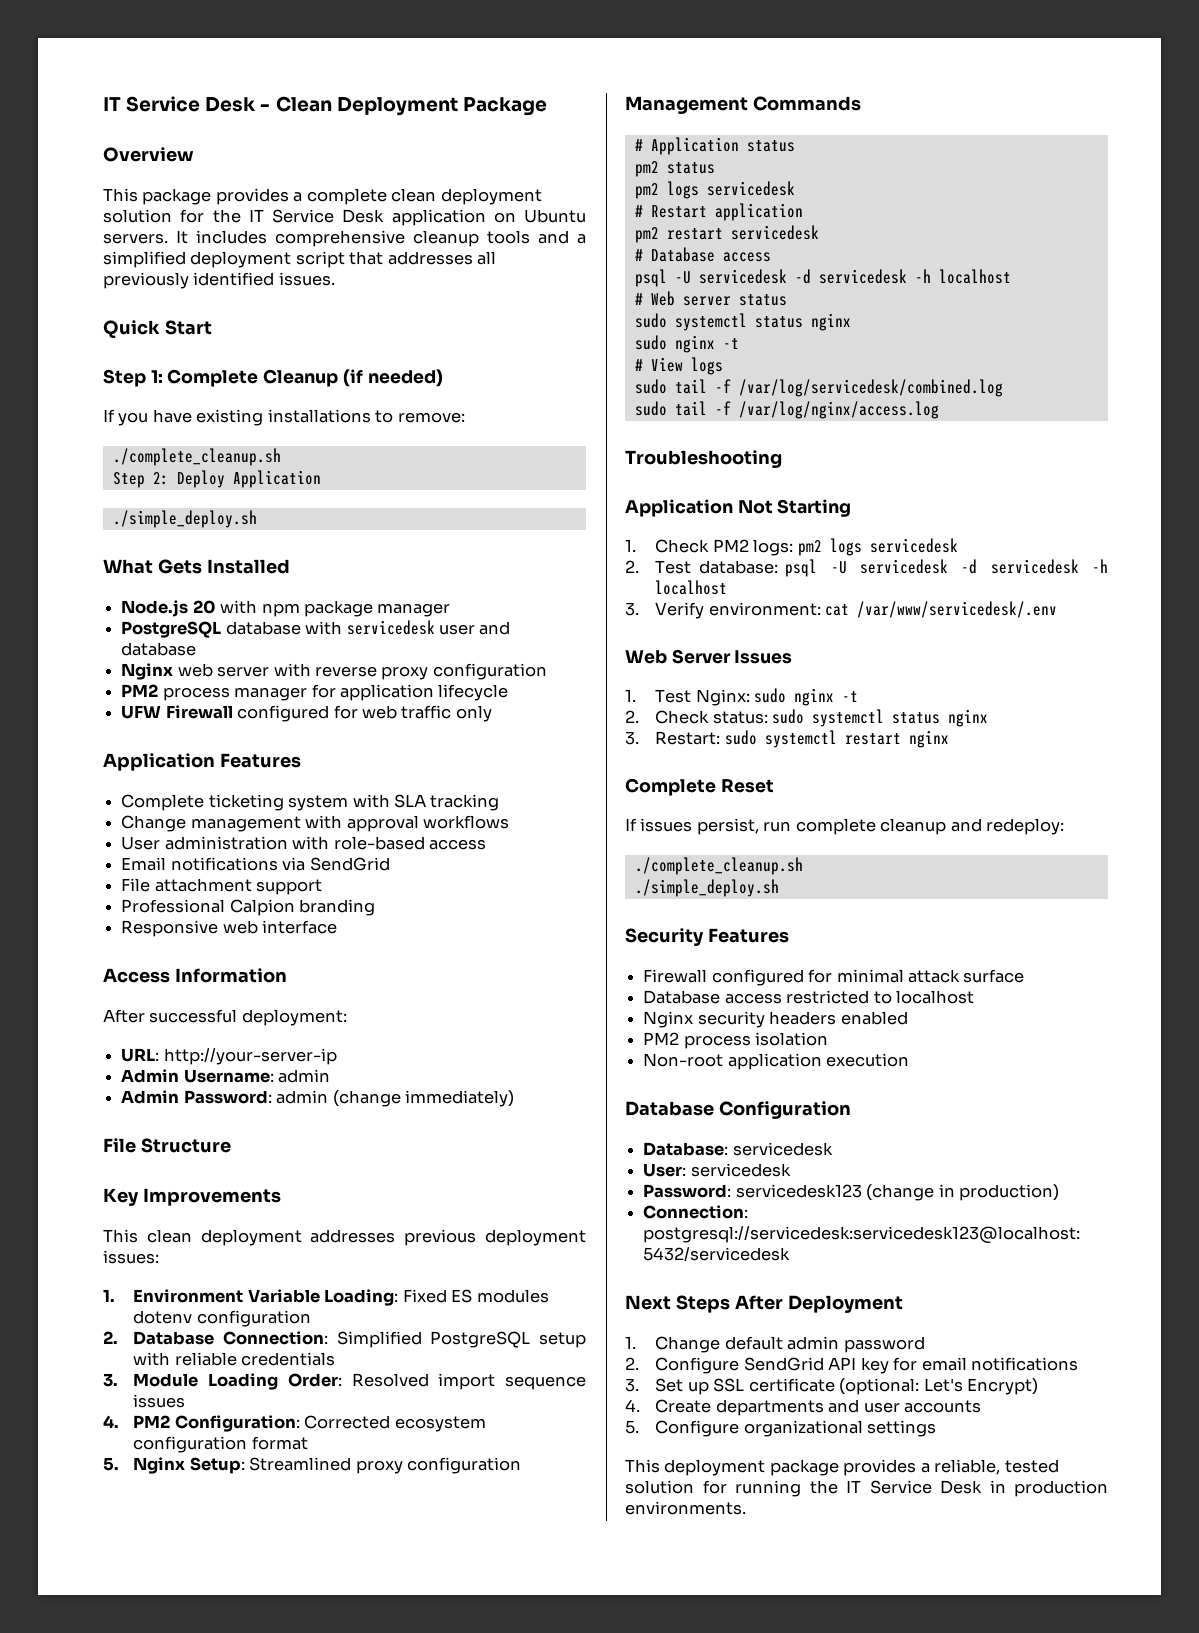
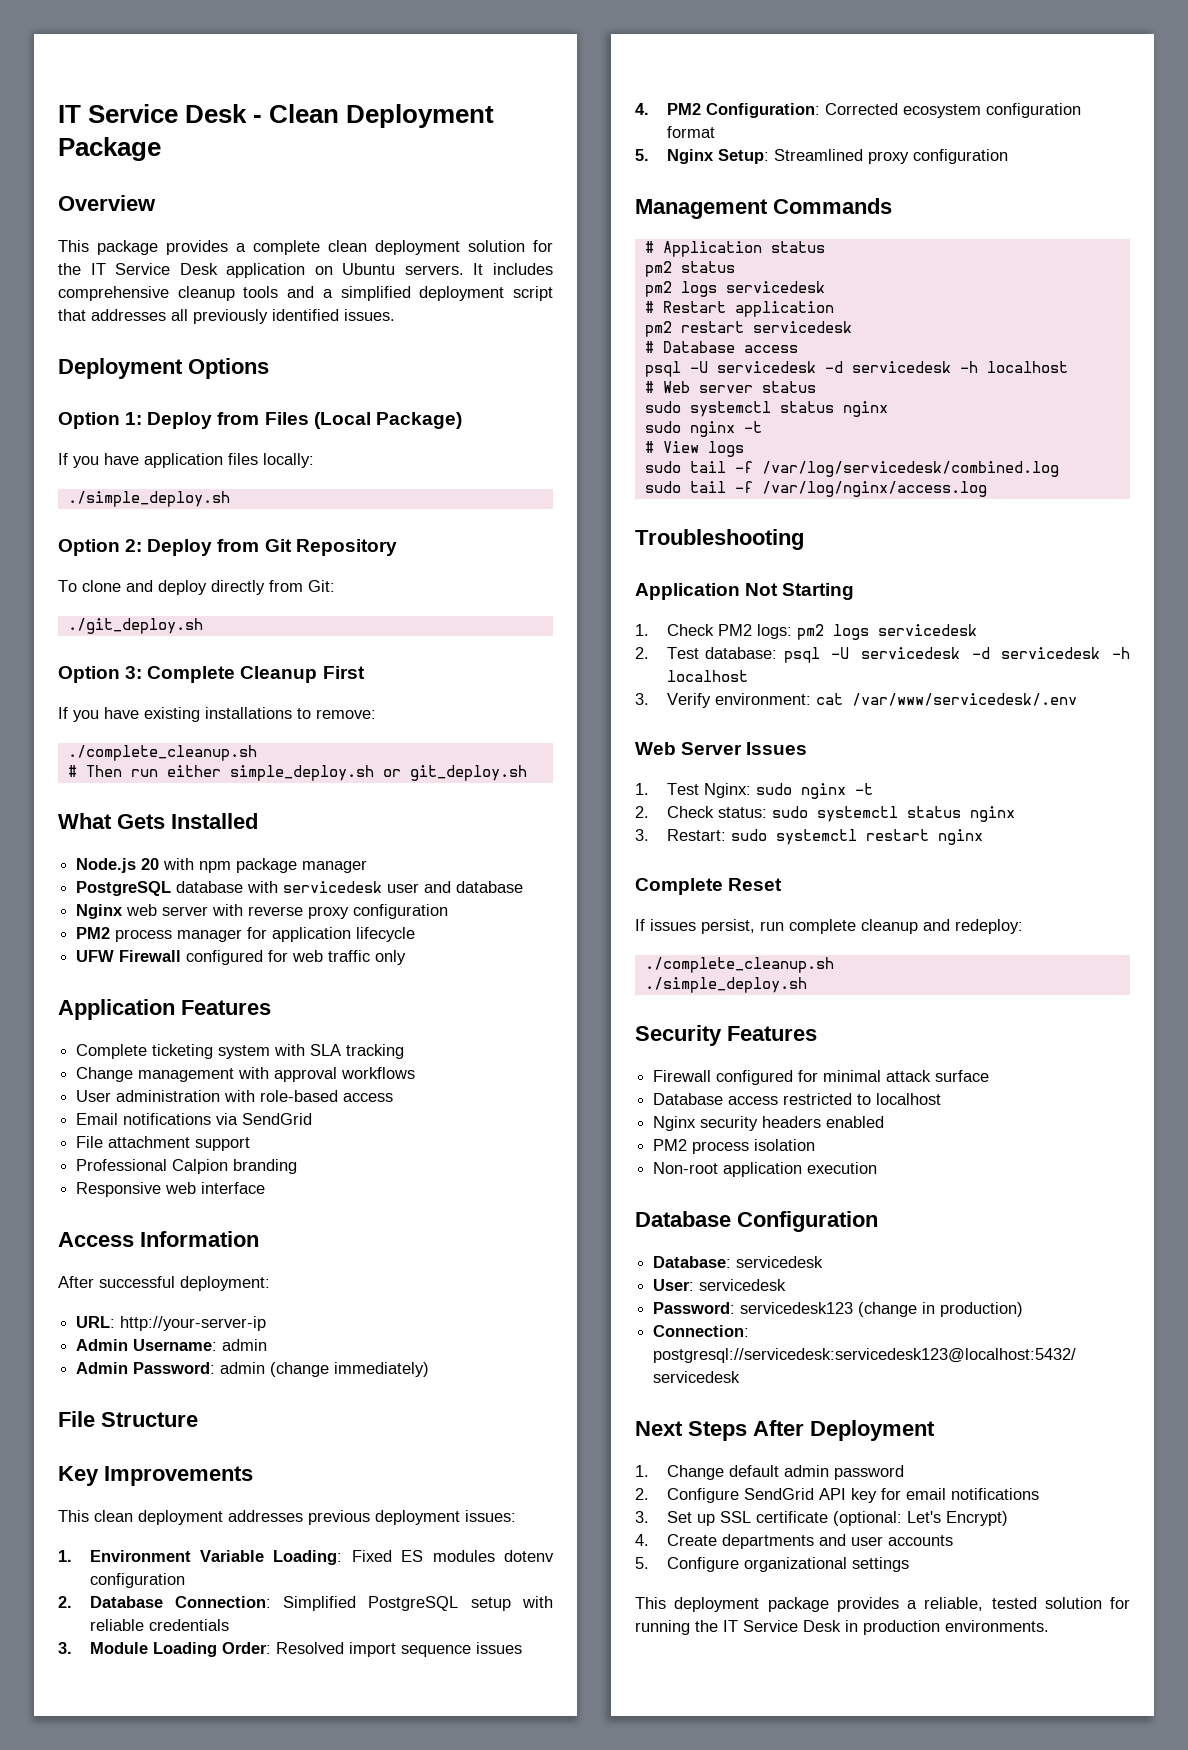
- Quick Start
- Step 1: Complete Cleanup (if needed)
+ Deployment Options
+ Option 1: Deploy from Files (Local Package)
+ If you have application files locally:
+ ./simple_deploy.sh
+ Option 2: Deploy from Git Repository
+ To clone and deploy directly from Git:
+ ./git_deploy.sh
+ Option 3: Complete Cleanup First
- Step 2: Deploy Application
- ./simple_deploy.sh
+ # Then run either simple_deploy.sh or git_deploy.sh

